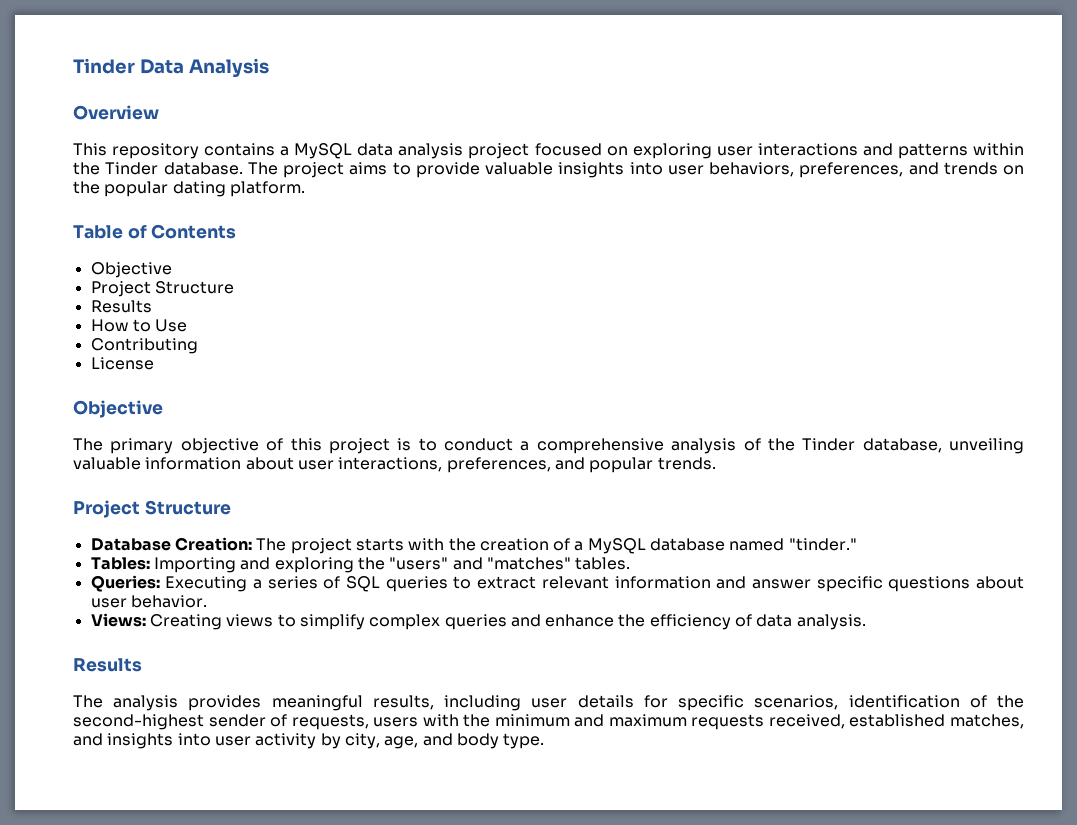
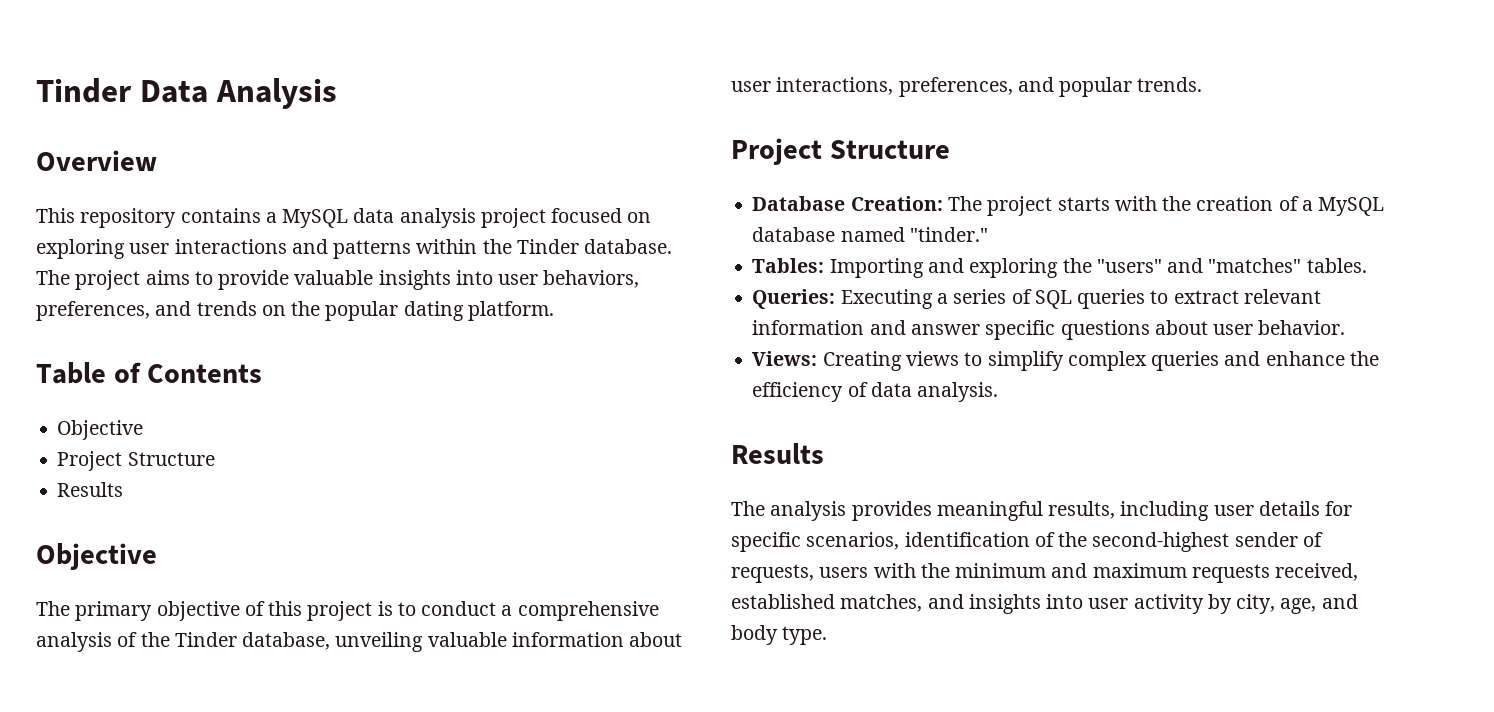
- How to Use
- Contributing
- License

